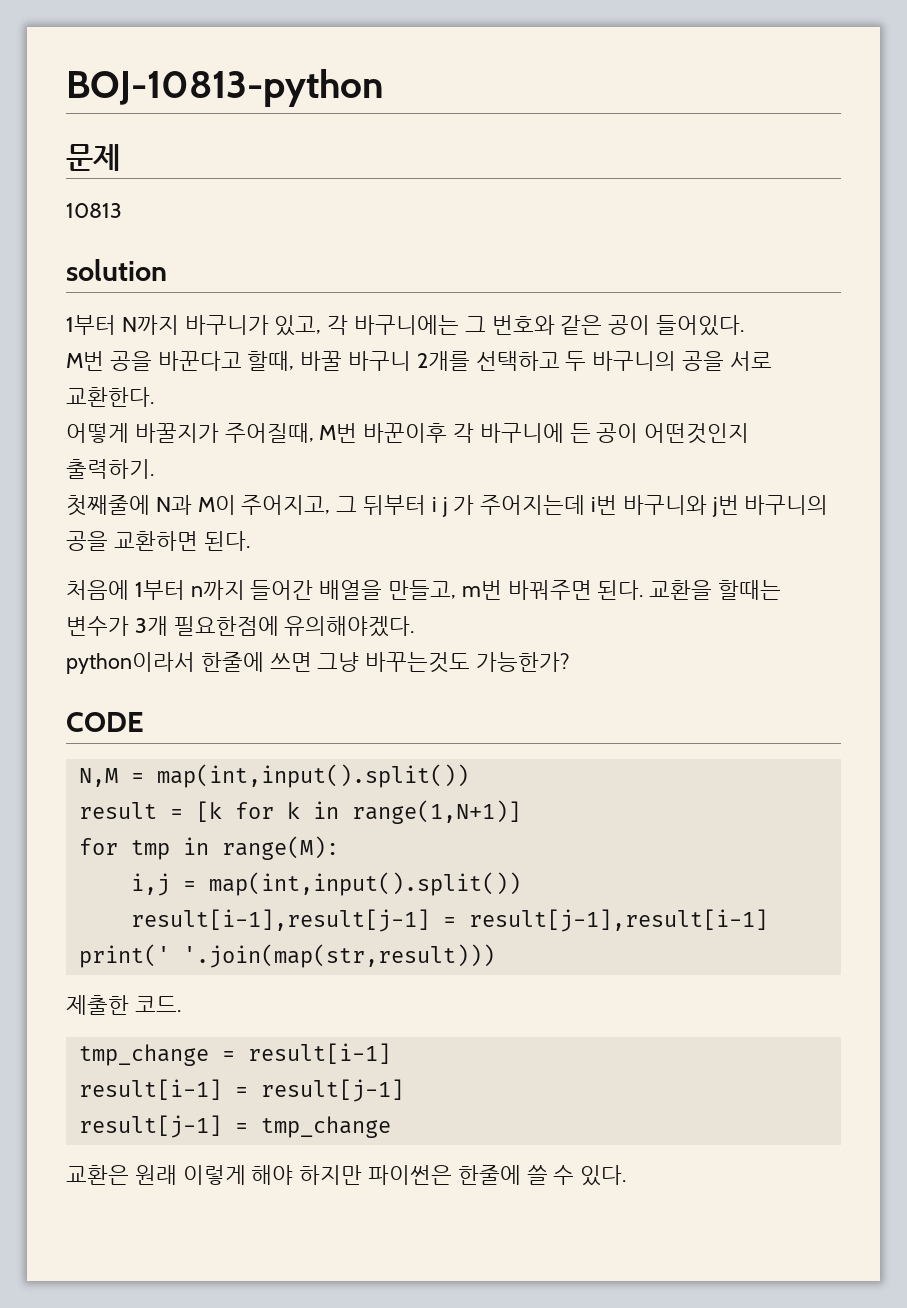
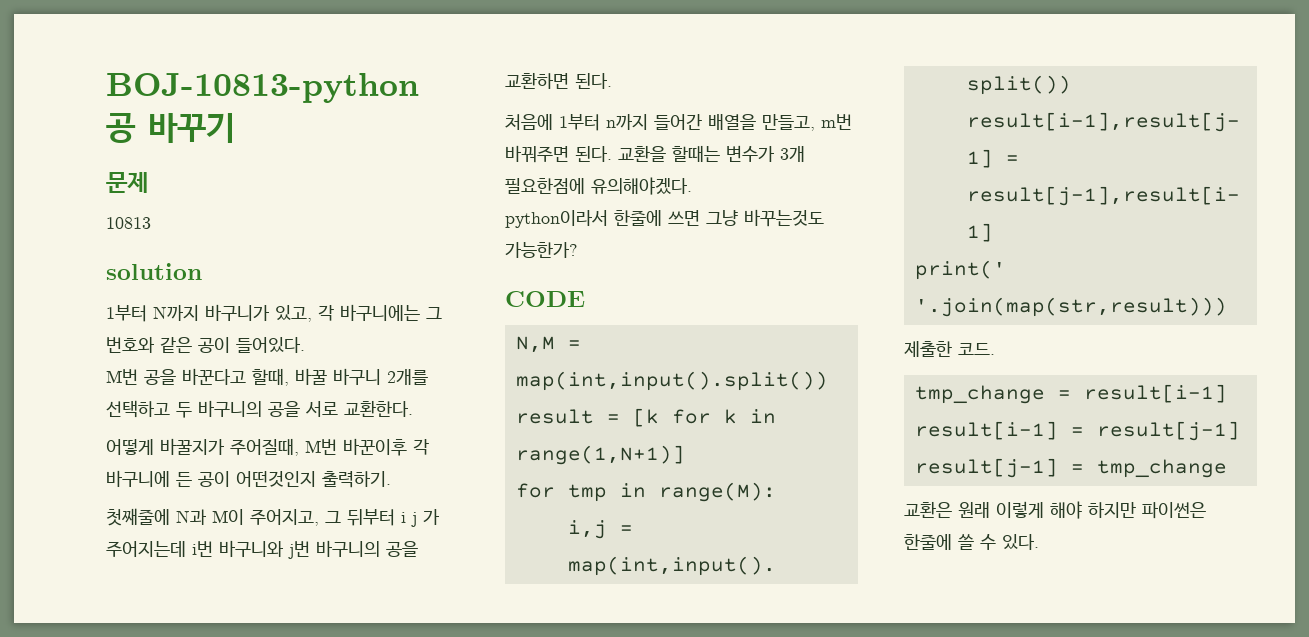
- BOJ-10813-python
+ BOJ-10813-python 공 바꾸기

